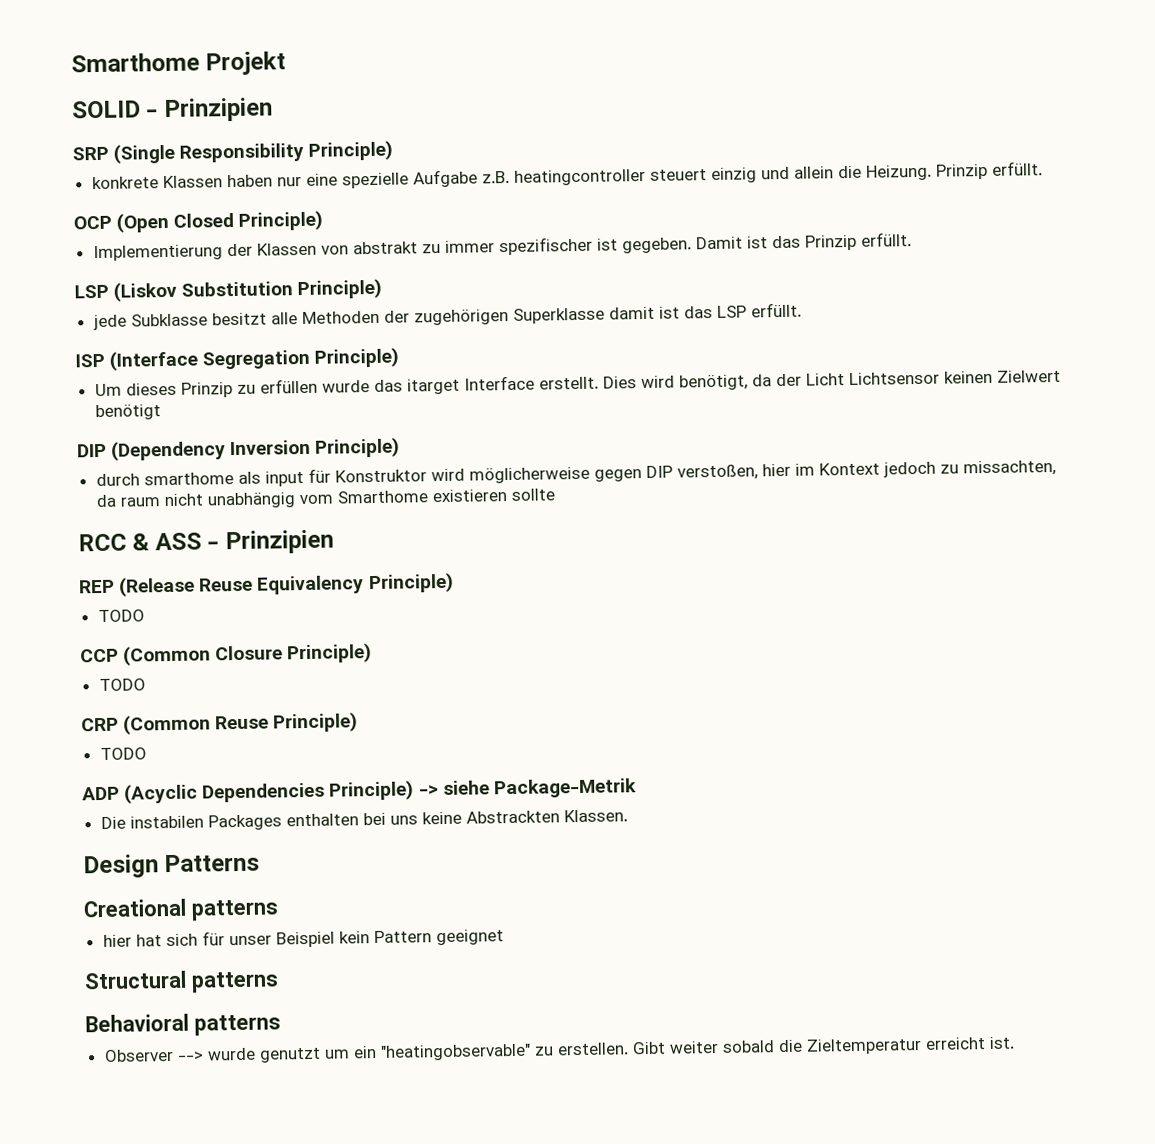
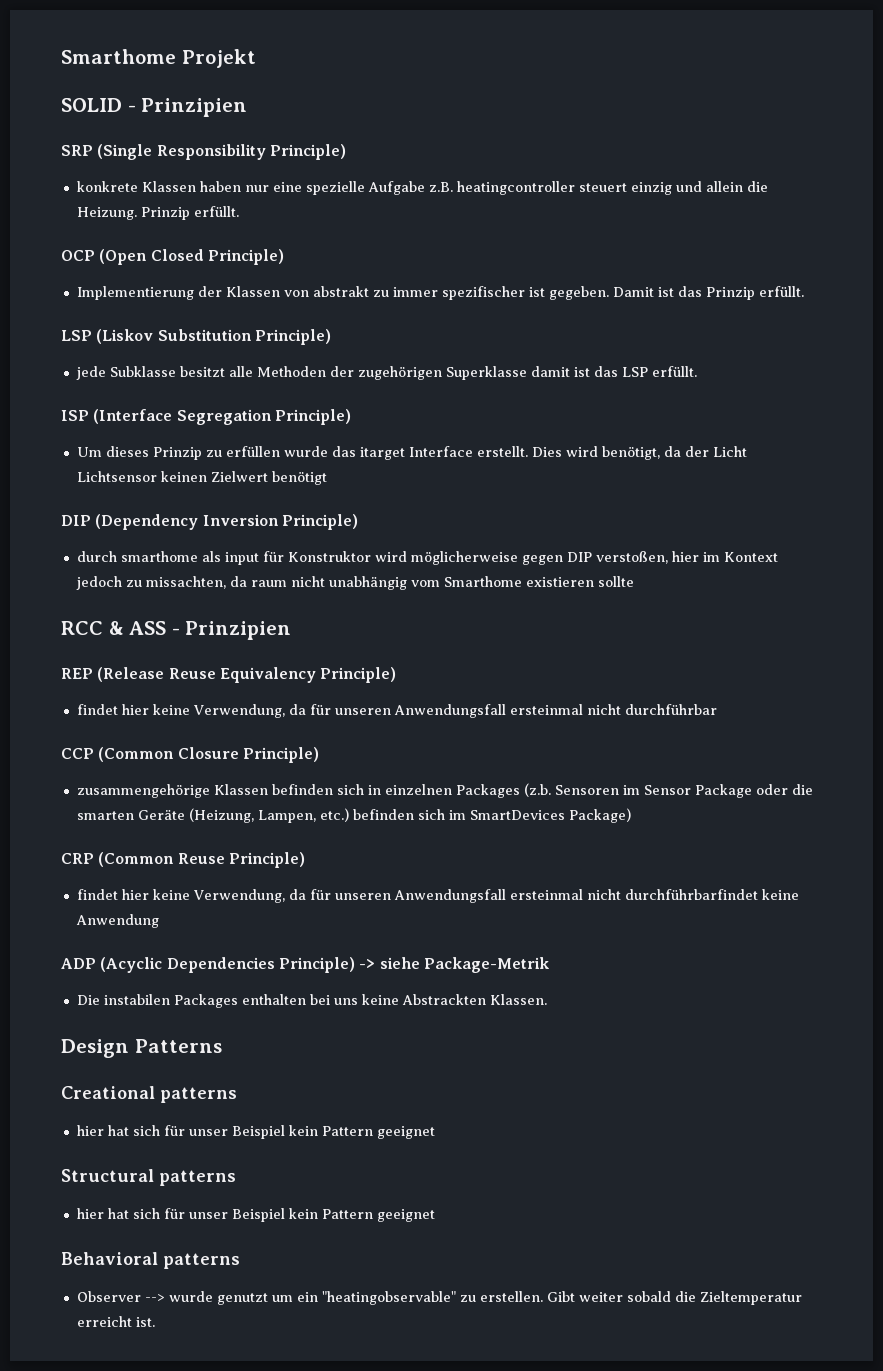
  REP (Release Reuse Equivalency Principle)
- TODO
+ findet hier keine Verwendung, da für unseren Anwendungsfall ersteinmal nicht durchführbar
  CCP (Common Closure Principle)
- TODO
+ zusammengehörige Klassen befinden sich in einzelnen Packages (z.b. Sensoren im Sensor Package oder die smarten Geräte (Heizung, Lampen, etc.) befinden sich im SmartDevices Package)
  CRP (Common Reuse Principle)
- TODO
+ findet hier keine Verwendung, da für unseren Anwendungsfall ersteinmal nicht durchführbarfindet keine Anwendung
  Structural patterns
+ hier hat sich für unser Beispiel kein Pattern geeignet

